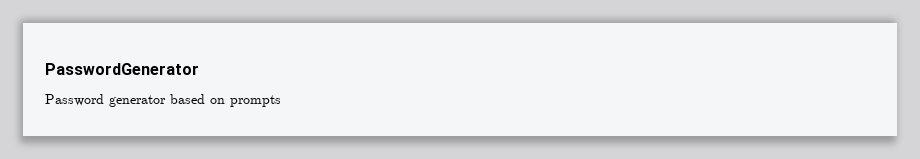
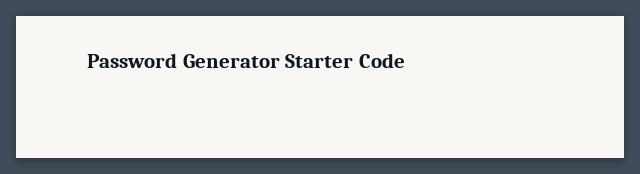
- PasswordGenerator
- Password generator based on prompts
+ Password Generator Starter Code

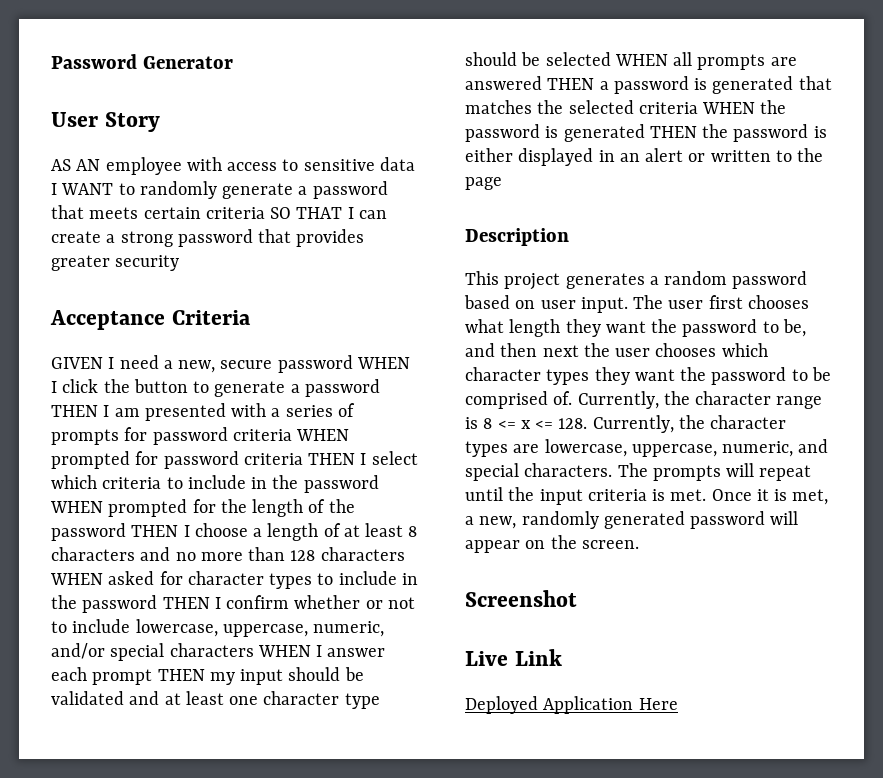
- Password Generator Starter Code
+ Password Generator
+ User Story
+ AS AN employee with access to sensitive data I WANT to randomly generate a password that meets certain criteria SO THAT I can create a strong password that provides greater security
+ Acceptance Criteria
+ GIVEN I need a new, secure password WHEN I click the button to generate a password THEN I am presented with a series of prompts for password criteria WHEN prompted for password criteria THEN I select which criteria to include in the password WHEN prompted for the length of the password THEN I choose a length of at least 8 characters and no more than 128 characters WHEN asked for character types to include in the password THEN I confirm whether or not to include lowercase, uppercase, numeric, and/or special characters WHEN I answer each prompt THEN my input should be validated and at least one character type should be selected WHEN all prompts are answered THEN a password is generated that matches the selected criteria WHEN the password is generated THEN the password is either displayed in an alert or written to the page
+ Description
+ This project generates a random password based on user input. The user first chooses what length they want the password to be, and then next the user chooses which character types they want the password to be comprised of. Currently, the character range is 8 <= x <= 128. Currently, the character types are lowercase, uppercase, numeric, and special characters. The prompts will repeat until the input criteria is met. Once it is met, a new, randomly generated password will appear on the screen.
+ Screenshot
+ Live Link
+ Deployed Application Here

